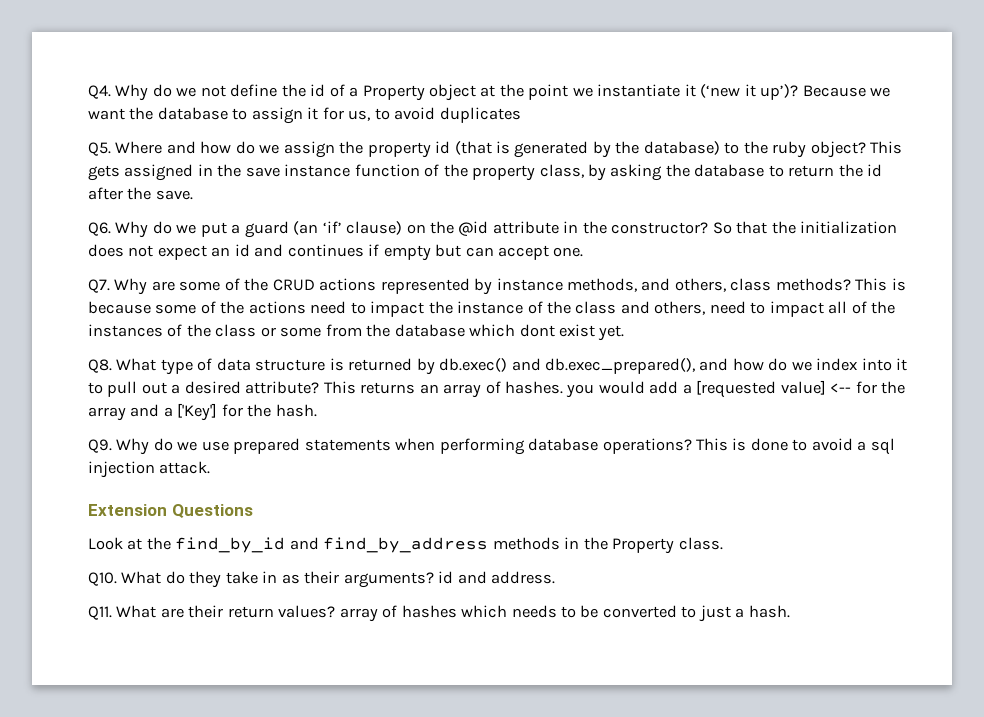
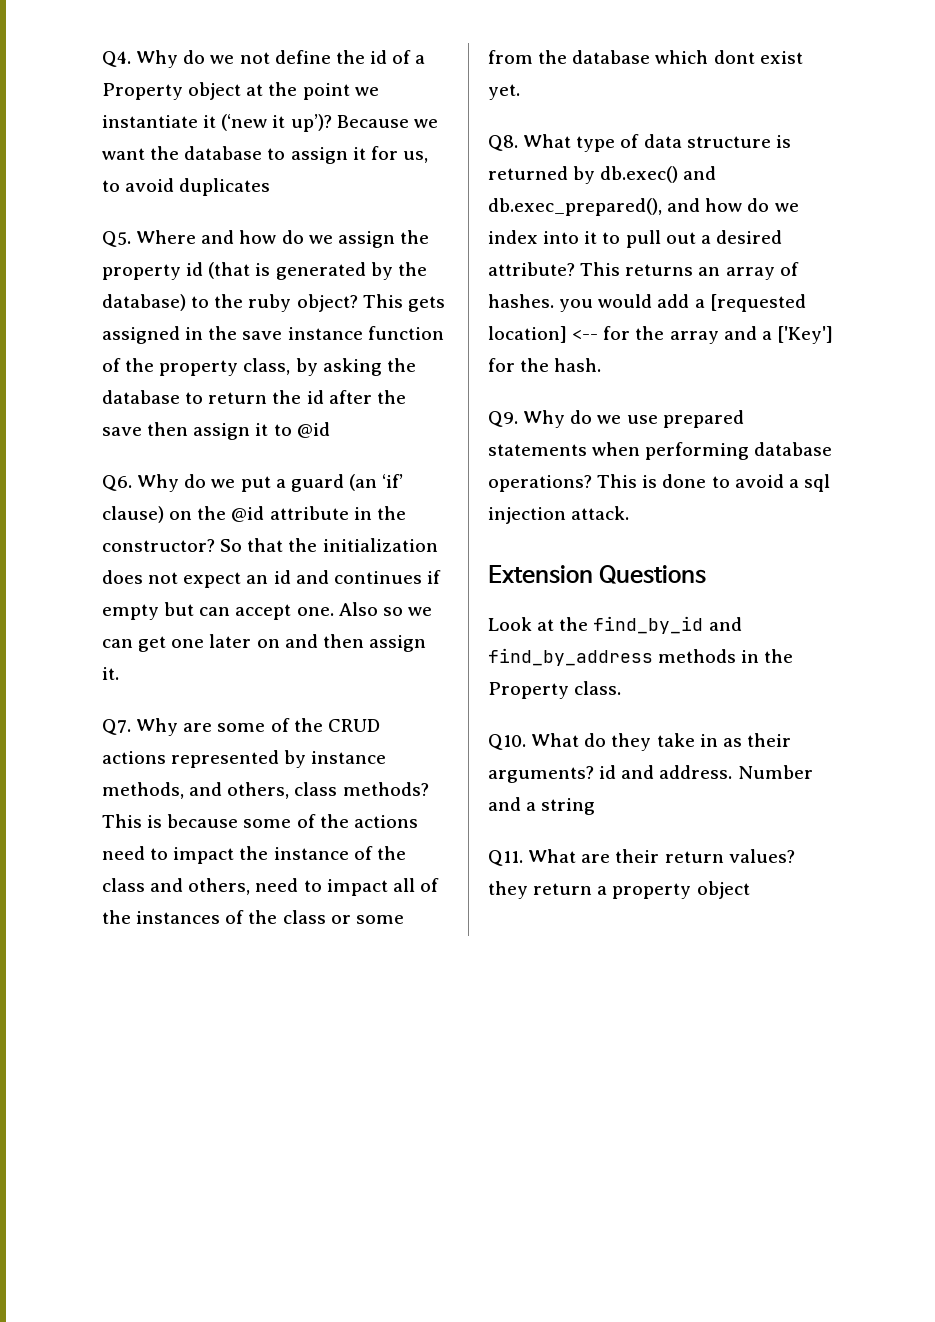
- This gets assigned in the save instance function of the property class, by asking the database to return the id after the save.
+ This gets assigned in the save instance function of the property class, by asking the database to return the id after the save then assign it to @id
+ Also so we can get one later on and then assign it.
- This returns an array of hashes. you would add a [requested value] <-- for the array and a ['Key'] for the hash.
+ This returns an array of hashes. you would add a [requested location] <-- for the array and a ['Key'] for the hash.
+ Number and a string
- Q11. What are their return values? array of hashes which needs to be converted to just a hash.
+ Q11. What are their return values? they return a property object

